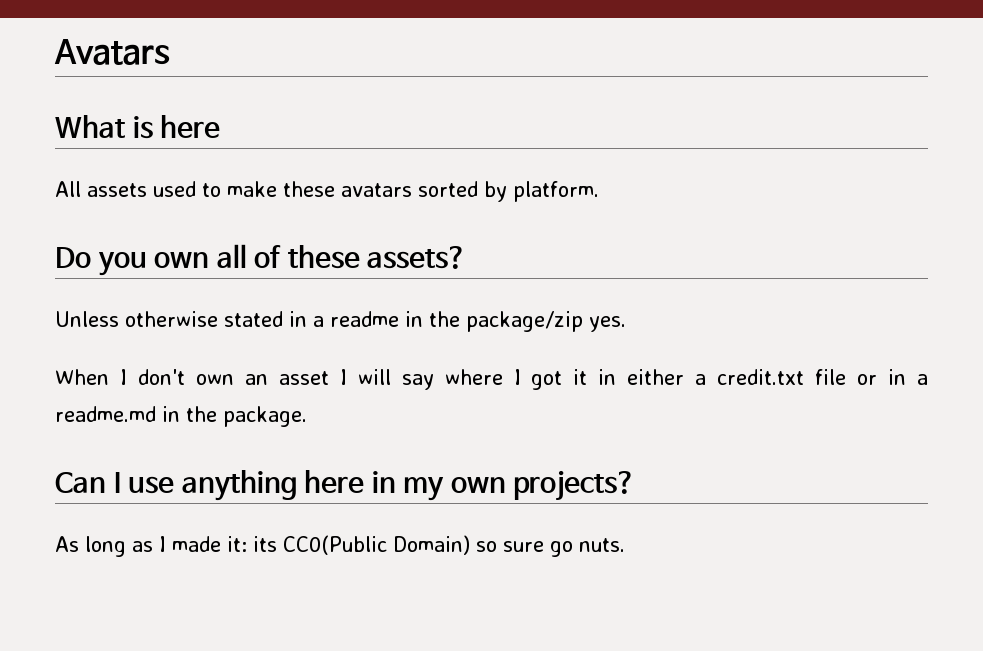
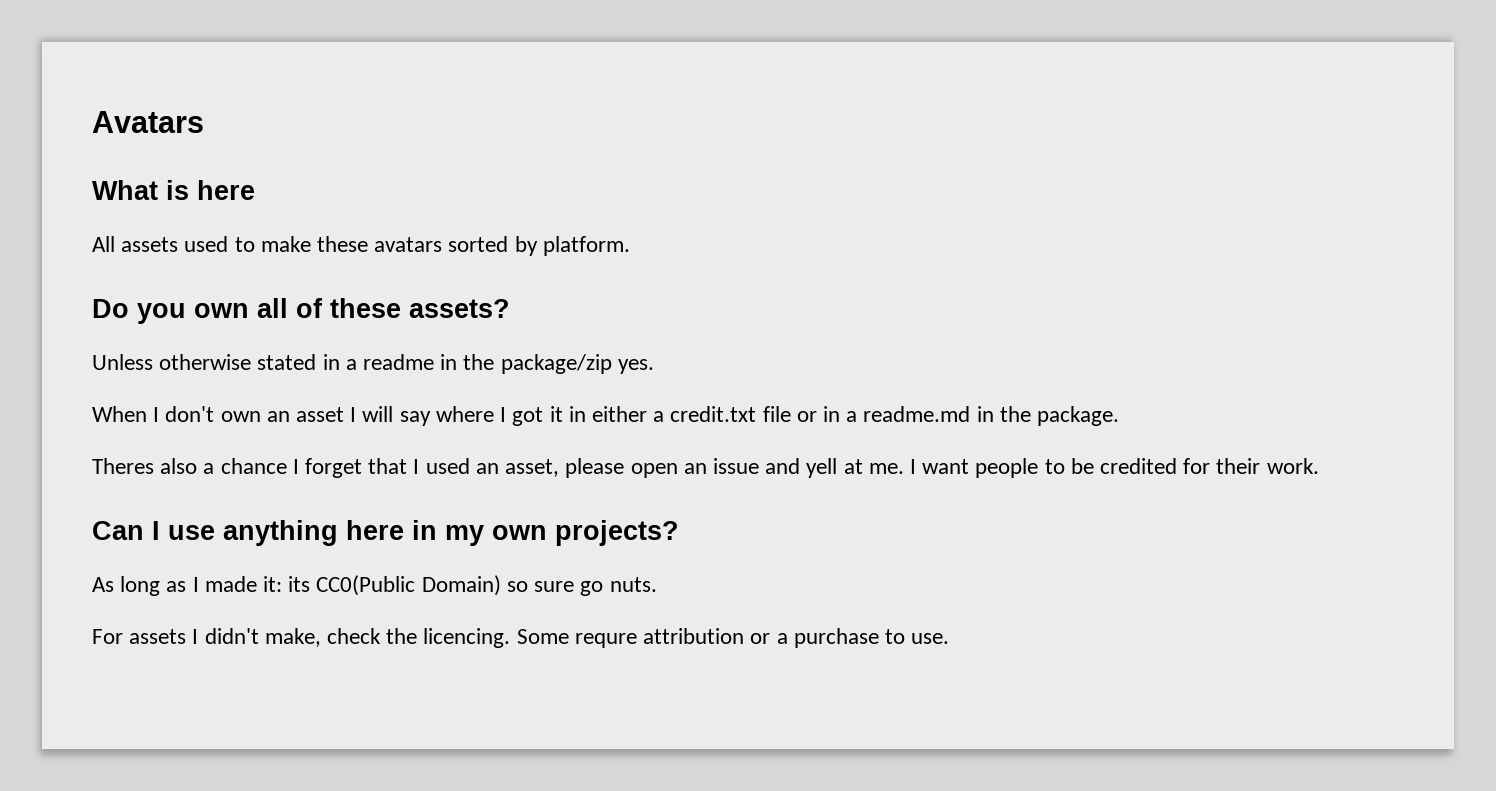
+ Theres also a chance I forget that I used an asset, please open an issue and yell at me. I want people to be credited for their work.
+ For assets I didn't make, check the licencing. Some requre attribution or a purchase to use.

